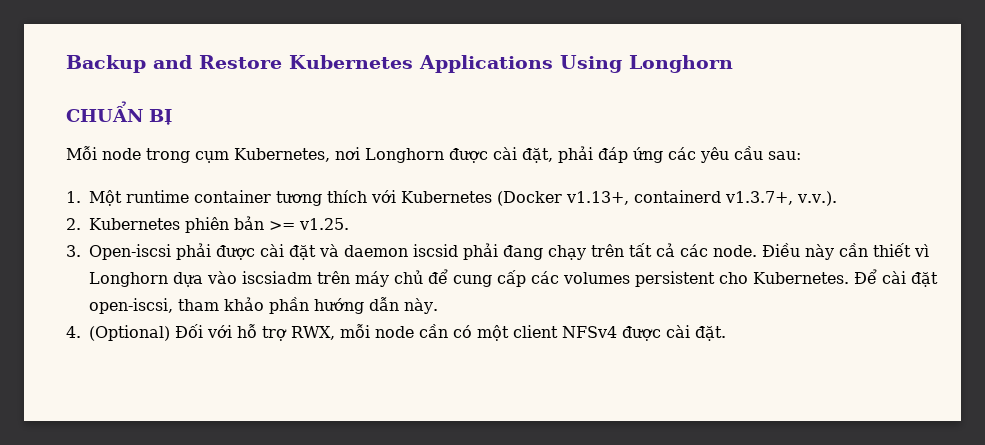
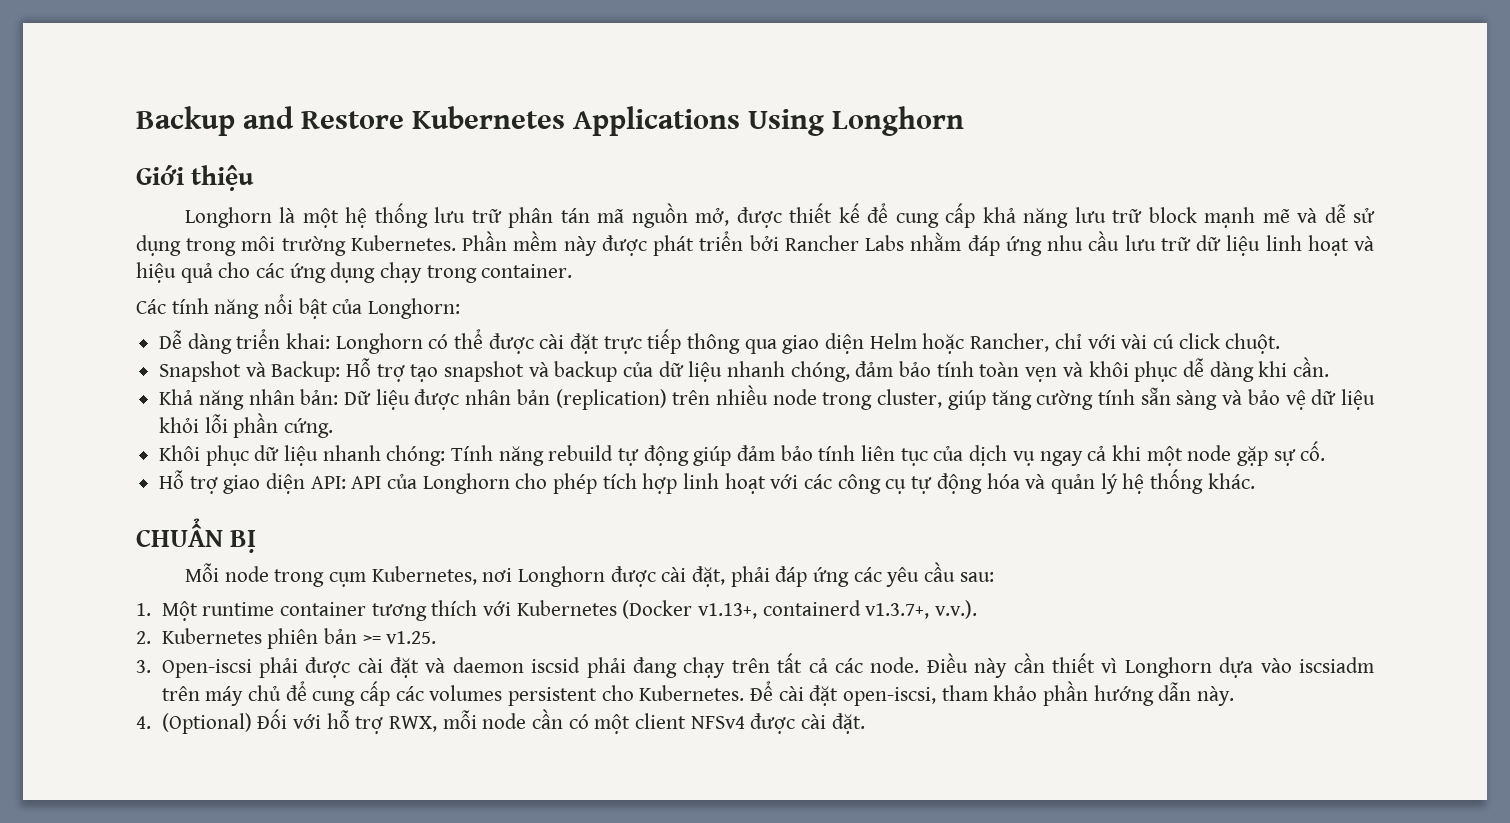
+ Giới thiệu
+ Longhorn là một hệ thống lưu trữ phân tán mã nguồn mở, được thiết kế để cung cấp khả năng lưu trữ block mạnh mẽ và dễ sử dụng trong môi trường Kubernetes. Phần mềm này được phát triển bởi Rancher Labs nhằm đáp ứng nhu cầu lưu trữ dữ liệu linh hoạt và hiệu quả cho các ứng dụng chạy trong container.
+ Các tính năng nổi bật của Longhorn:
+ Dễ dàng triển khai: Longhorn có thể được cài đặt trực tiếp thông qua giao diện Helm hoặc Rancher, chỉ với vài cú click chuột.
+ Snapshot và Backup: Hỗ trợ tạo snapshot và backup của dữ liệu nhanh chóng, đảm bảo tính toàn vẹn và khôi phục dễ dàng khi cần.
+ Khả năng nhân bản: Dữ liệu được nhân bản (replication) trên nhiều node trong cluster, giúp tăng cường tính sẵn sàng và bảo vệ dữ liệu khỏi lỗi phần cứng.
+ Khôi phục dữ liệu nhanh chóng: Tính năng rebuild tự động giúp đảm bảo tính liên tục của dịch vụ ngay cả khi một node gặp sự cố.
+ Hỗ trợ giao diện API: API của Longhorn cho phép tích hợp linh hoạt với các công cụ tự động hóa và quản lý hệ thống khác.

